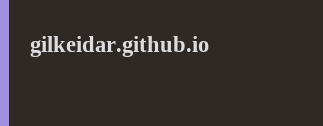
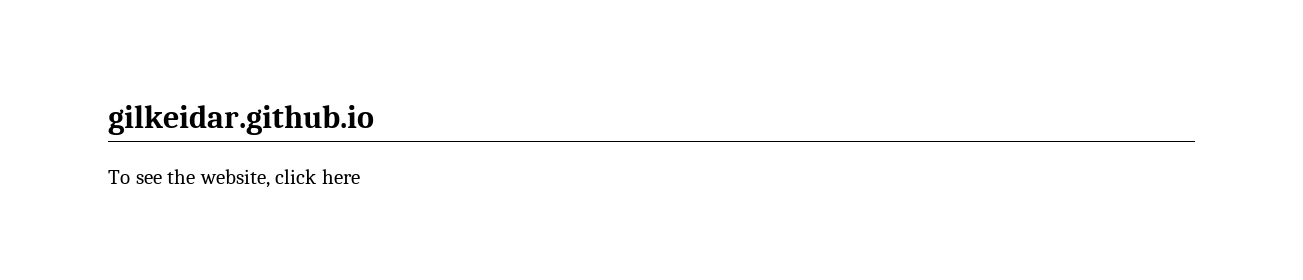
+ To see the website, click here

